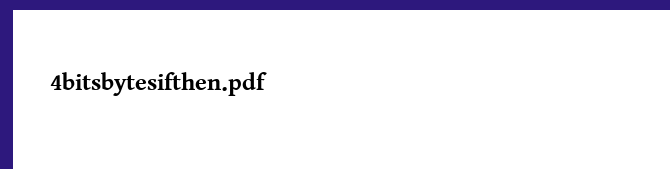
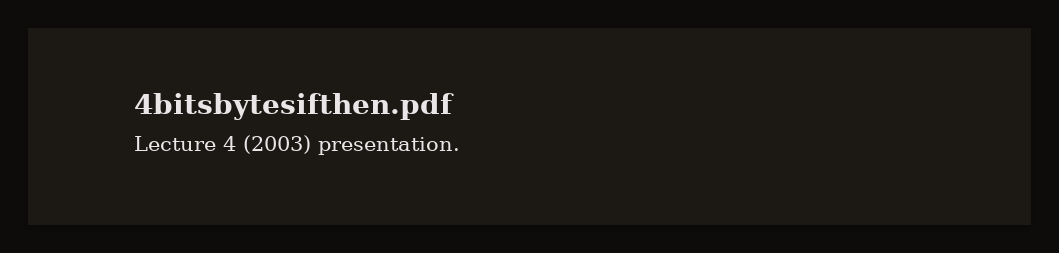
+ Lecture 4 (2003) presentation.

